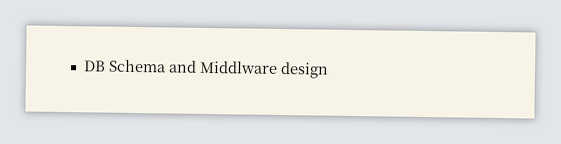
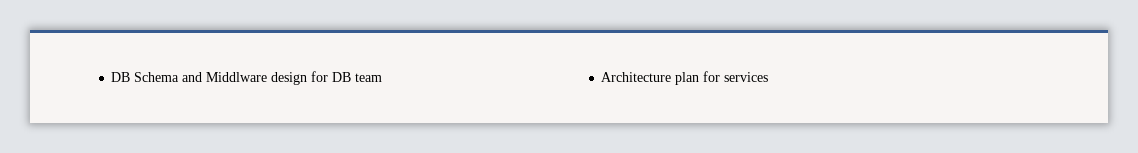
- DB Schema and Middlware design
+ DB Schema and Middlware design for DB team
+ Architecture plan for services

